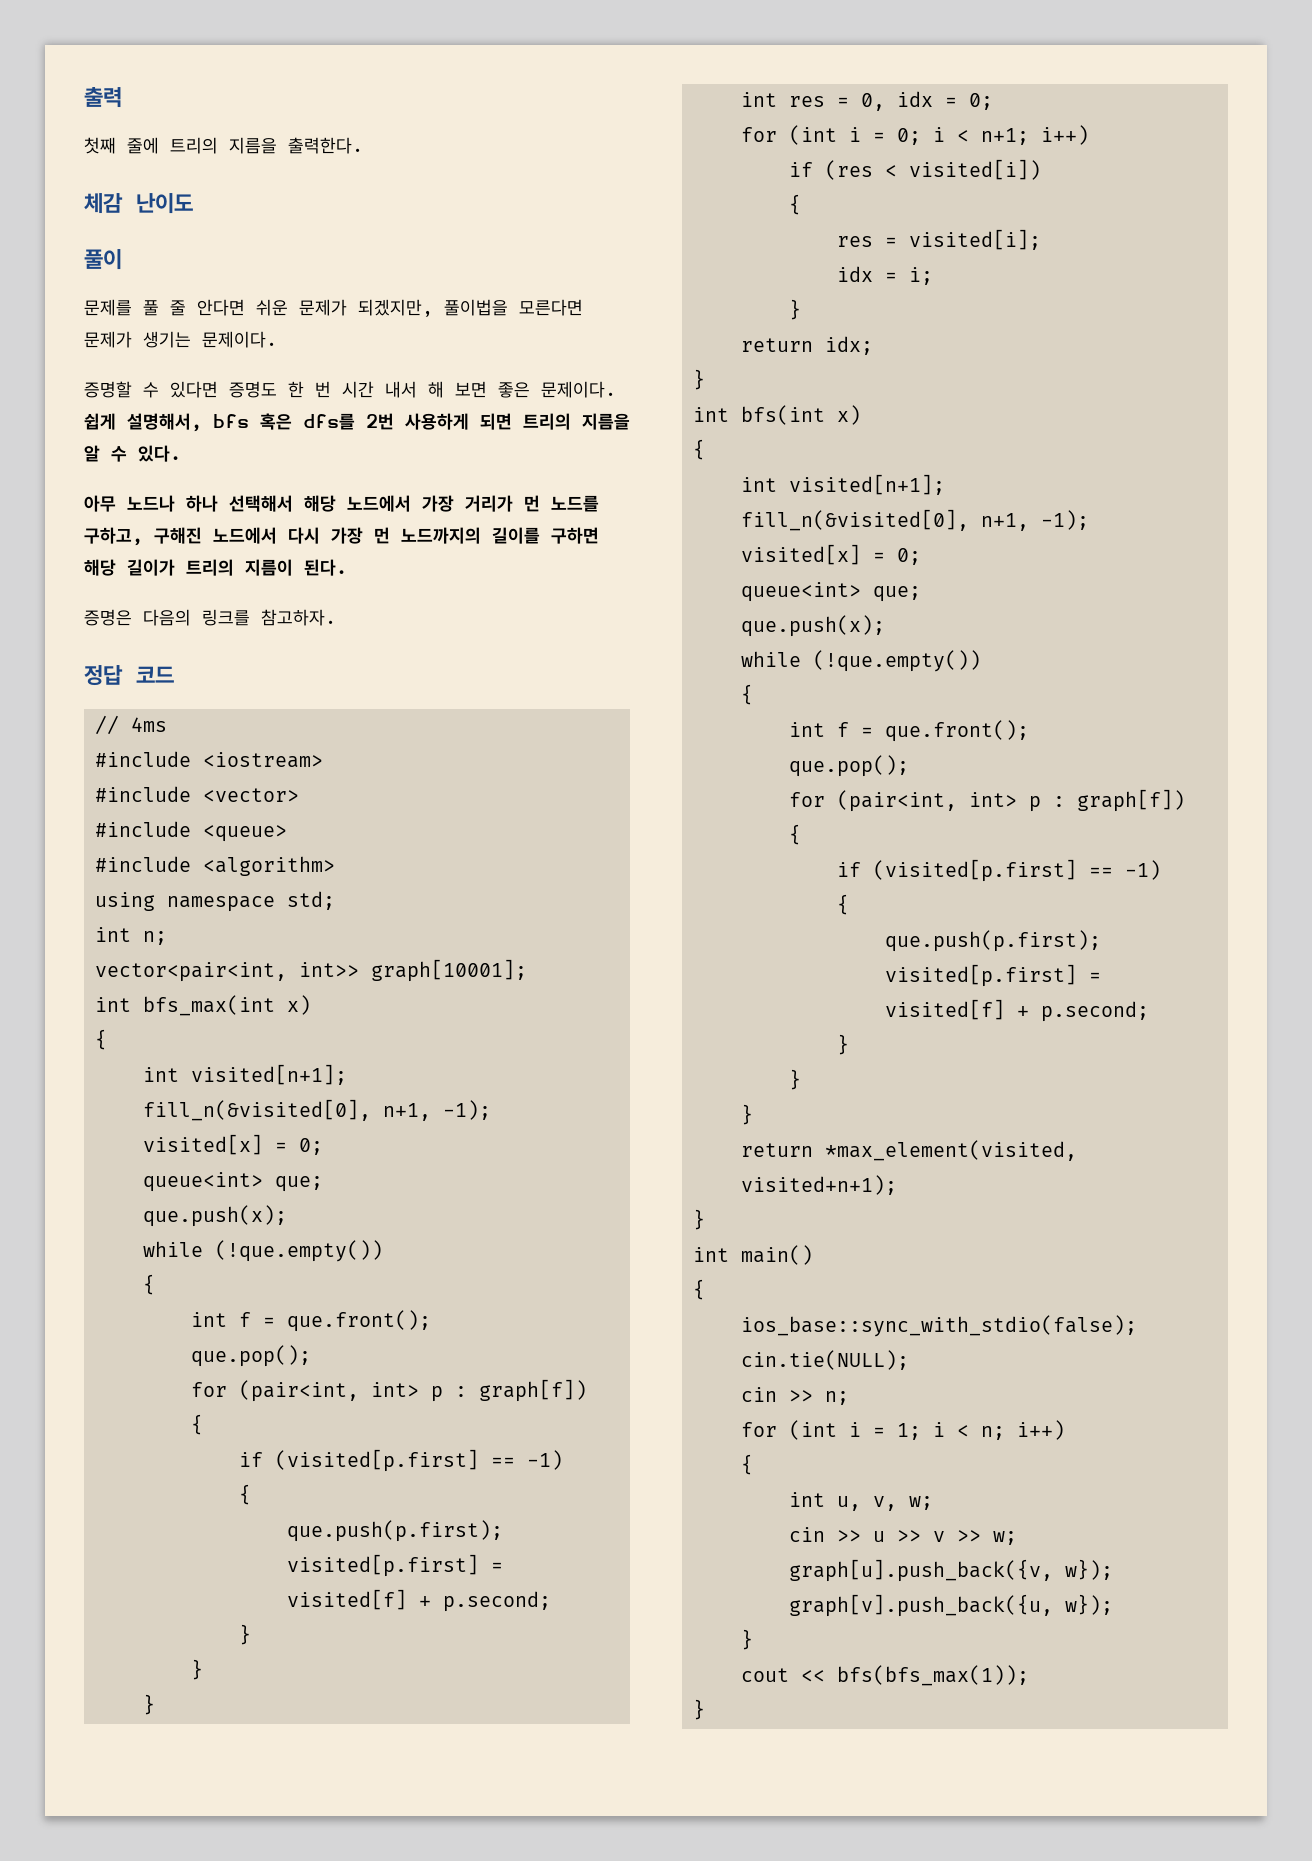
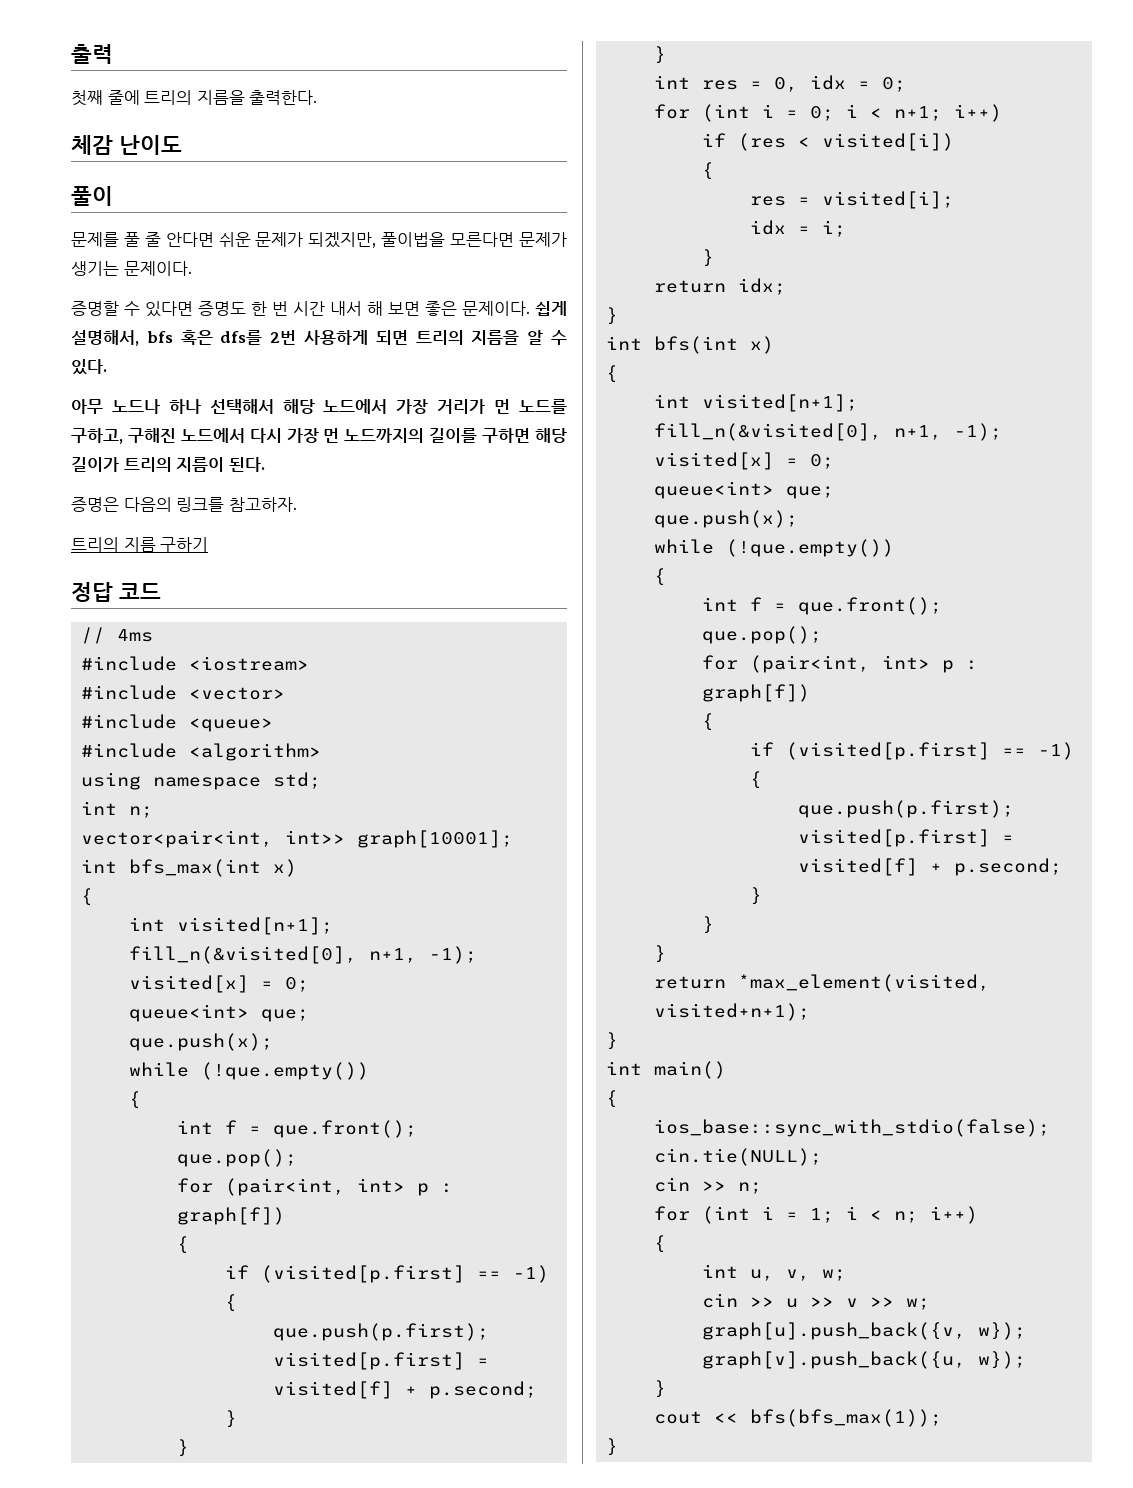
+ 트리의 지름 구하기

